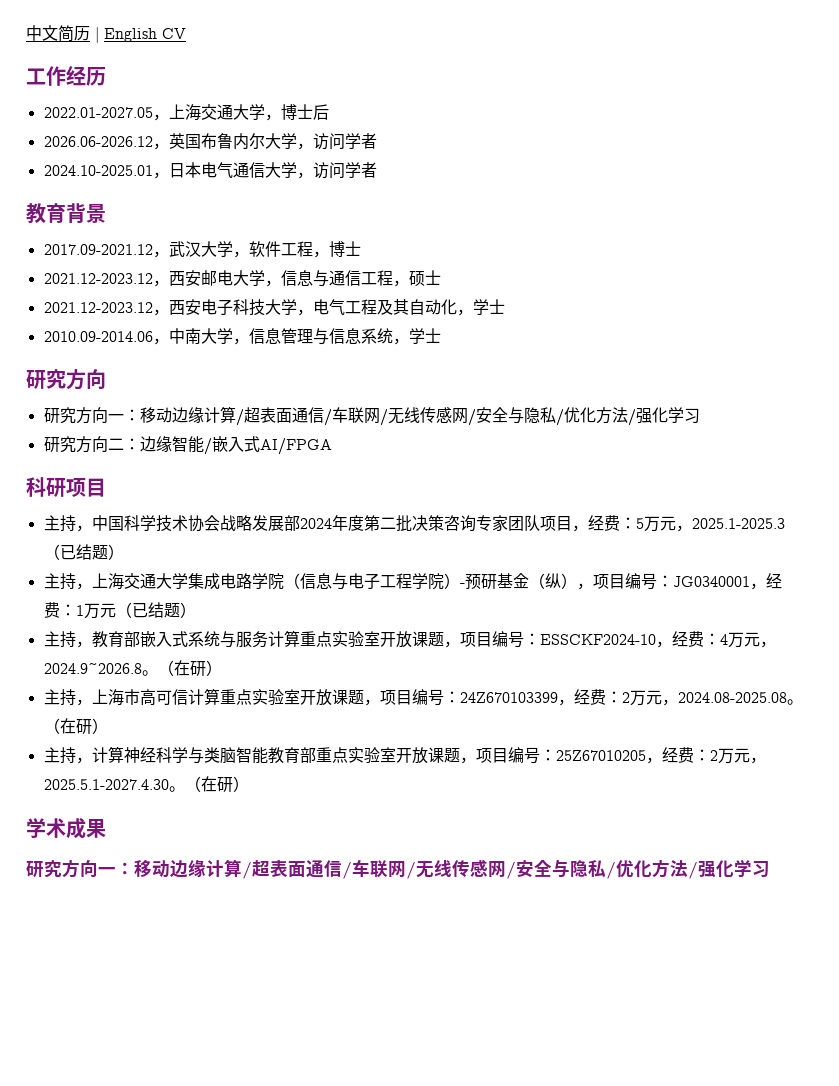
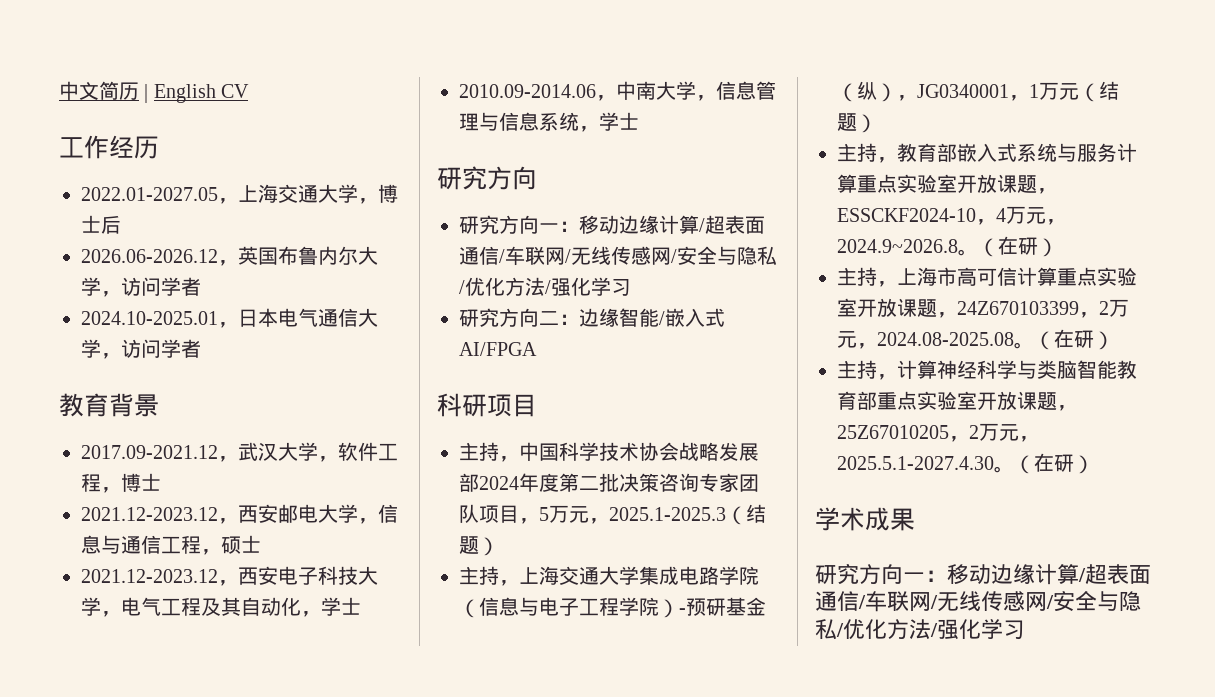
- 主持，中国科学技术协会战略发展部2024年度第二批决策咨询专家团队项目，经费：5万元，2025.1-2025.3（已结题）
+ 主持，中国科学技术协会战略发展部2024年度第二批决策咨询专家团队项目，5万元，2025.1-2025.3（结题）
- 主持，上海交通大学集成电路学院（信息与电子工程学院）-预研基金（纵），项目编号：JG0340001，经费：1万元（已结题）
+ 主持，上海交通大学集成电路学院（信息与电子工程学院）-预研基金（纵），JG0340001，1万元（结题）
- 主持，教育部嵌入式系统与服务计算重点实验室开放课题，项目编号：ESSCKF2024-10，经费：4万元，2024.9~2026.8。
+ 主持，教育部嵌入式系统与服务计算重点实验室开放课题，ESSCKF2024-10，4万元，2024.9~2026.8。
- 主持，上海市高可信计算重点实验室开放课题，项目编号：24Z670103399，经费：2万元，2024.08-2025.08。
+ 主持，上海市高可信计算重点实验室开放课题，24Z670103399，2万元，2024.08-2025.08。
- 主持，计算神经科学与类脑智能教育部重点实验室开放课题，项目编号：25Z67010205，经费：2万元，2025.5.1-2027.4.30。
+ 主持，计算神经科学与类脑智能教育部重点实验室开放课题，25Z67010205，2万元，2025.5.1-2027.4.30。

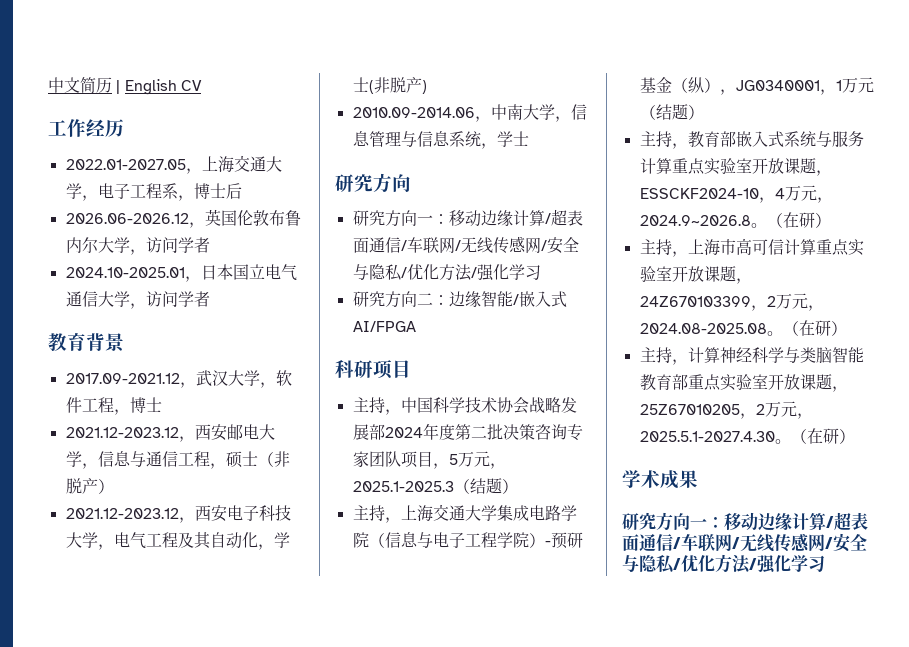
- 2022.01-2027.05，上海交通大学，博士后
+ 2022.01-2027.05，上海交通大学，电子工程系，博士后
- 2026.06-2026.12，英国布鲁内尔大学，访问学者
+ 2026.06-2026.12，英国伦敦布鲁内尔大学，访问学者
- 2024.10-2025.01，日本电气通信大学，访问学者
+ 2024.10-2025.01，日本国立电气通信大学，访问学者
- 2021.12-2023.12，西安邮电大学，信息与通信工程，硕士
+ 2021.12-2023.12，西安邮电大学，信息与通信工程，硕士（非脱产）
- 2021.12-2023.12，西安电子科技大学，电气工程及其自动化，学士
+ 2021.12-2023.12，西安电子科技大学，电气工程及其自动化，学士(非脱产)

